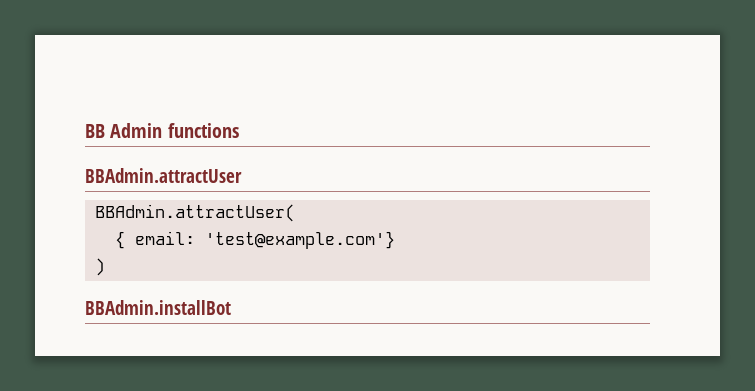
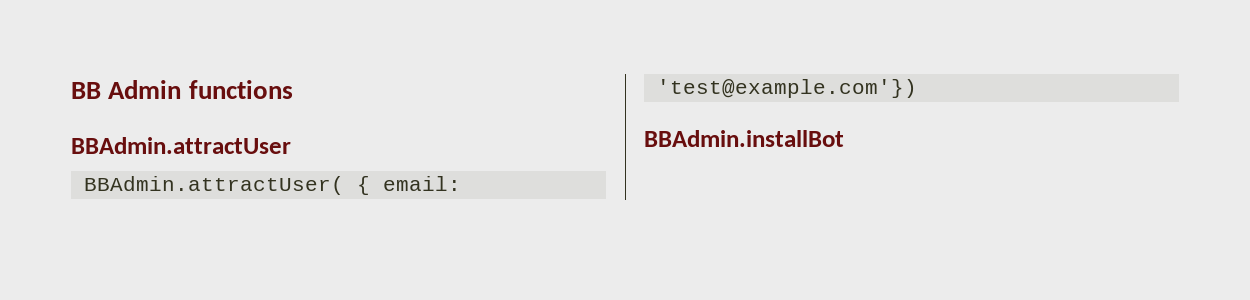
- BBAdmin.attractUser(
- { email: 'test@example.com'}
- )
+ BBAdmin.attractUser( { email: 'test@example.com'})

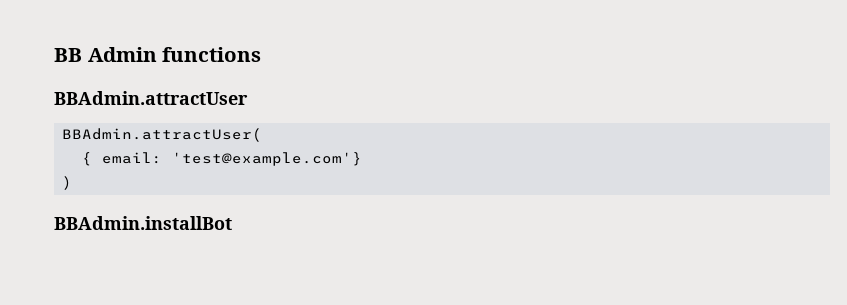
- BBAdmin.attractUser( { email: 'test@example.com'})
+ BBAdmin.attractUser(
+ { email: 'test@example.com'}
+ )

